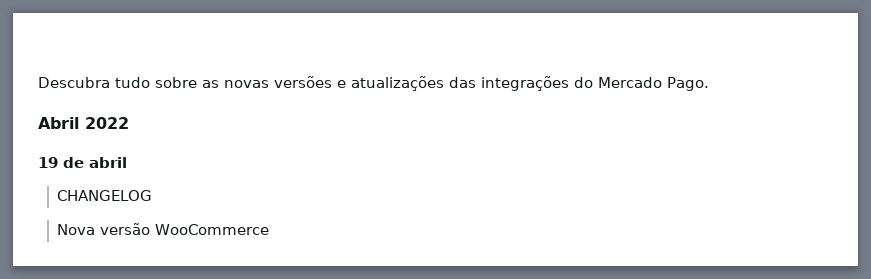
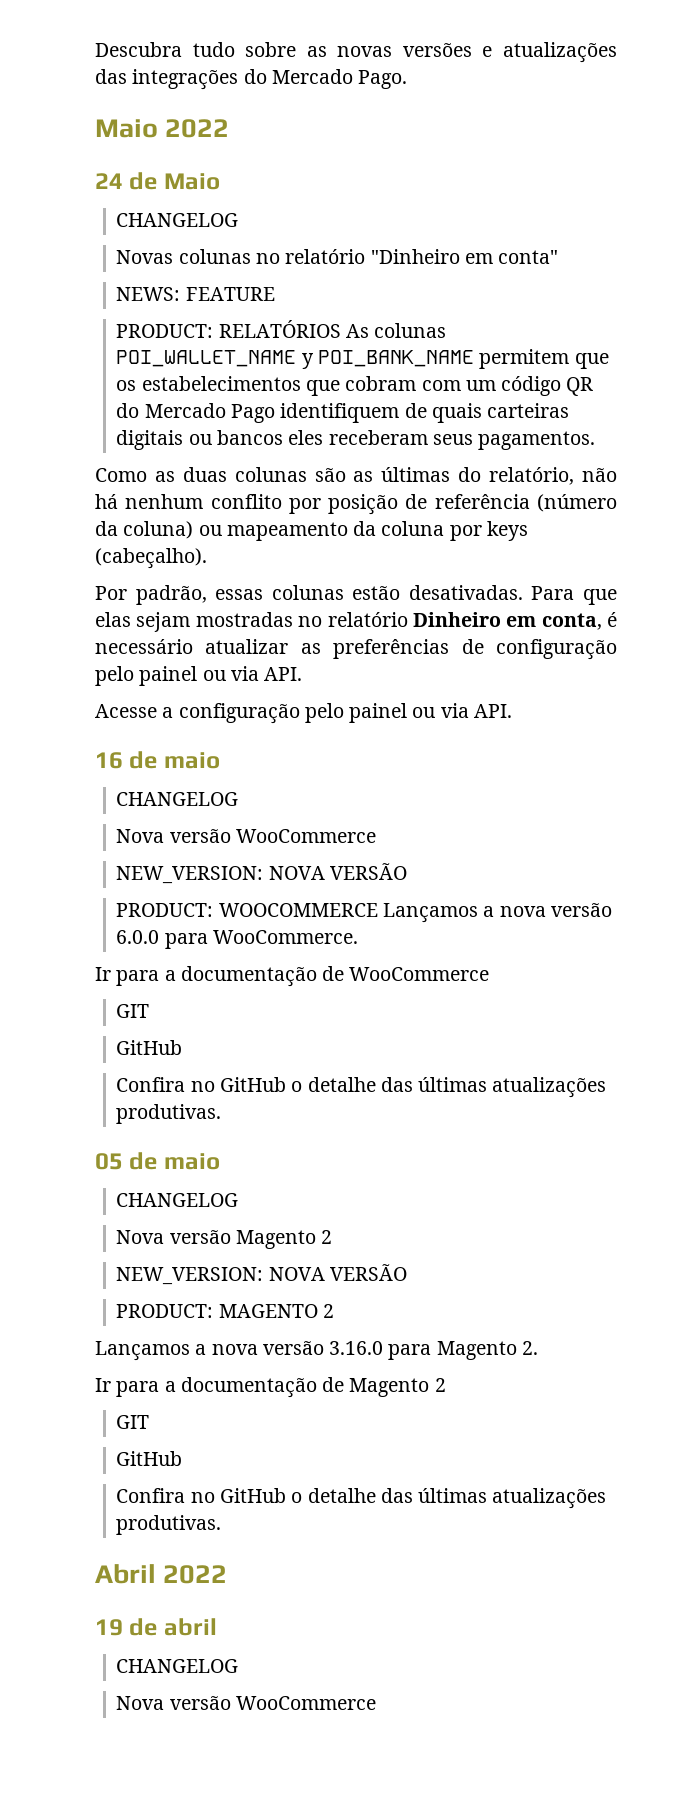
+ Maio 2022
+ 24 de Maio
+ CHANGELOG
+ Novas colunas no relatório "Dinheiro em conta"
+ NEWS: FEATURE
+ PRODUCT: RELATÓRIOS As colunas POI_WALLET_NAME y POI_BANK_NAME permitem que os estabelecimentos que cobram com um código QR do Mercado Pago identifiquem de quais carteiras digitais ou bancos eles receberam seus pagamentos.
+ Como as duas colunas são as últimas do relatório, não há nenhum conflito por posição de referência (número da coluna) ou mapeamento da coluna por keys (cabeçalho).
+ Por padrão, essas colunas estão desativadas. Para que elas sejam mostradas no relatório Dinheiro em conta, é necessário atualizar as preferências de configuração pelo painel ou via API.
+ Acesse a configuração pelo painel ou via API.
+ 16 de maio
+ CHANGELOG
+ Nova versão WooCommerce
+ NEW_VERSION: NOVA VERSÃO
+ PRODUCT: WOOCOMMERCE Lançamos a nova versão 6.0.0 para WooCommerce.
+ Ir para a documentação de WooCommerce
+ GIT
+ GitHub
+ Confira no GitHub o detalhe das últimas atualizações produtivas.
+ 05 de maio
+ CHANGELOG
+ Nova versão Magento 2
+ NEW_VERSION: NOVA VERSÃO
+ PRODUCT: MAGENTO 2
+ Lançamos a nova versão 3.16.0 para Magento 2.
+ Ir para a documentação de Magento 2
+ GIT
+ GitHub
+ Confira no GitHub o detalhe das últimas atualizações produtivas.

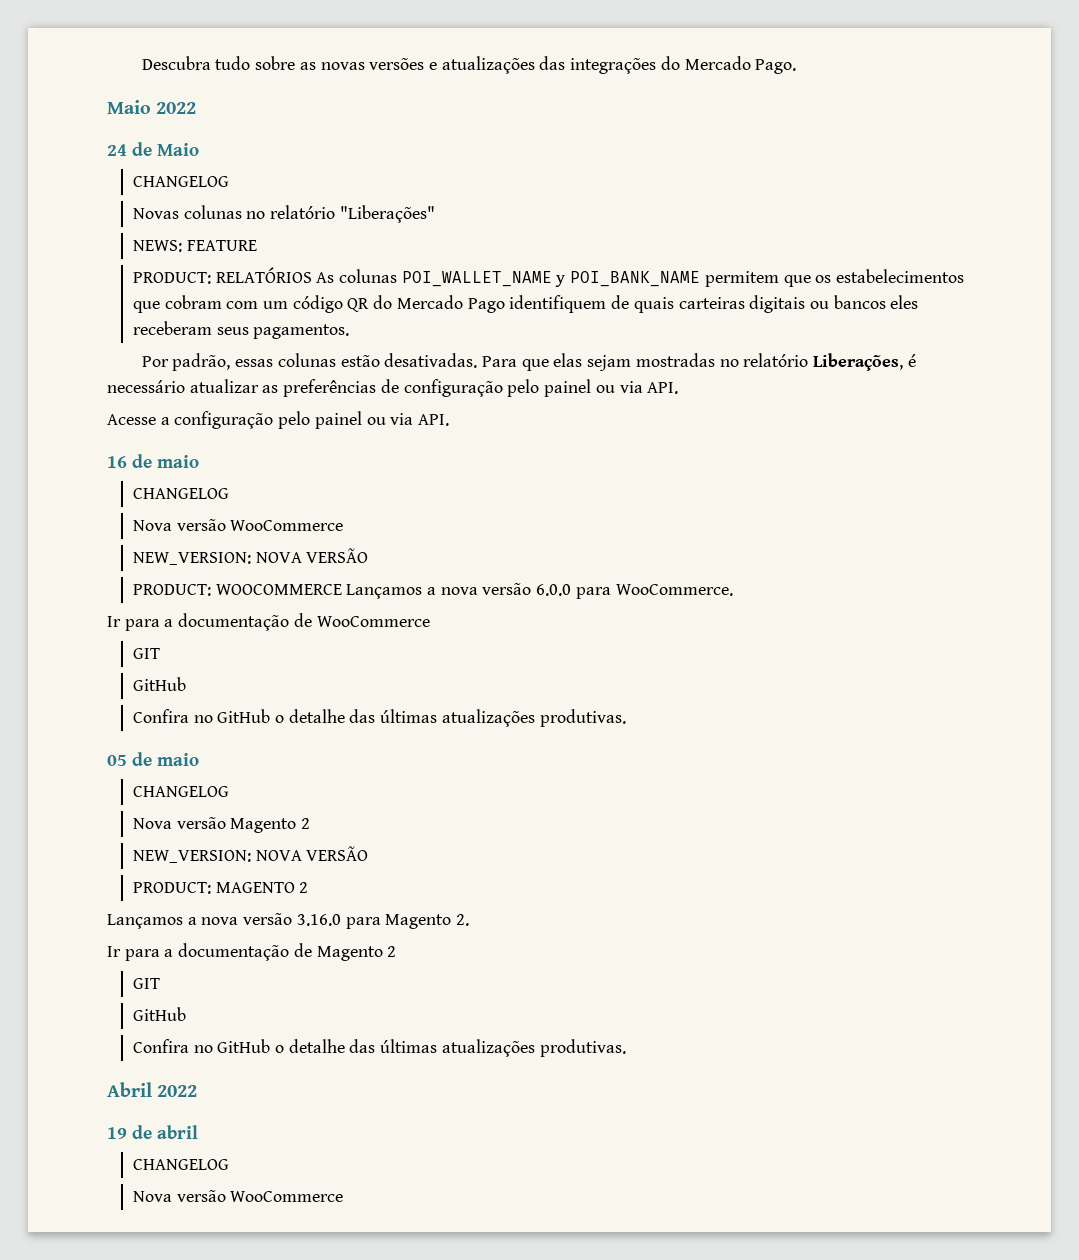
- Novas colunas no relatório "Dinheiro em conta"
+ Novas colunas no relatório "Liberações"
- Como as duas colunas são as últimas do relatório, não há nenhum conflito por posição de referência (número da coluna) ou mapeamento da coluna por keys (cabeçalho).
- Para que elas sejam mostradas no relatório Dinheiro em conta, é necessário atualizar as preferências de configuração pelo painel ou via API.
+ Para que elas sejam mostradas no relatório Liberações, é necessário atualizar as preferências de configuração pelo painel ou via API.

